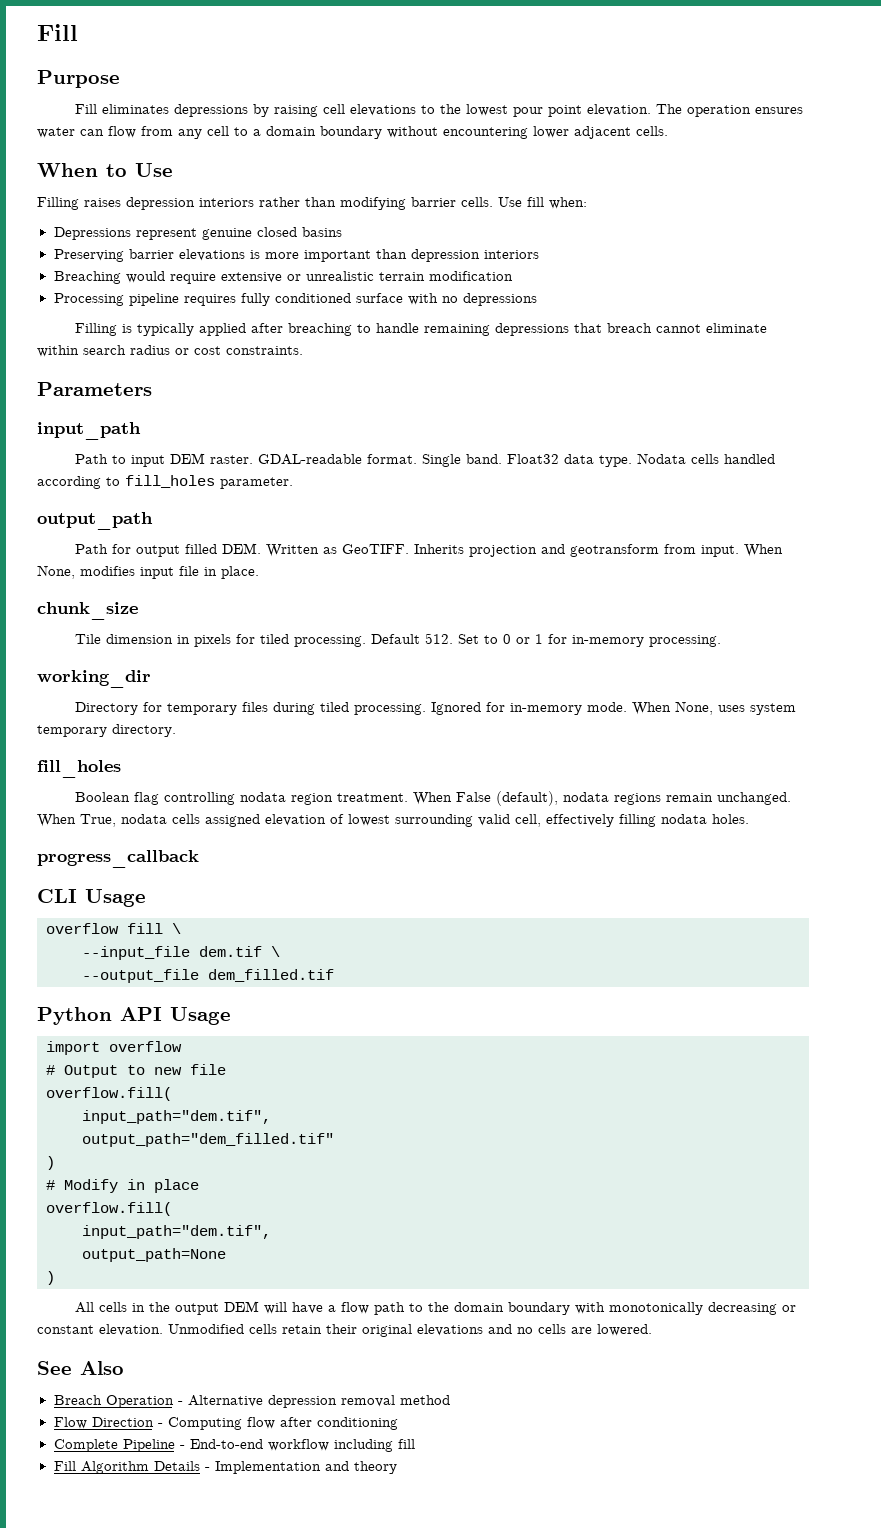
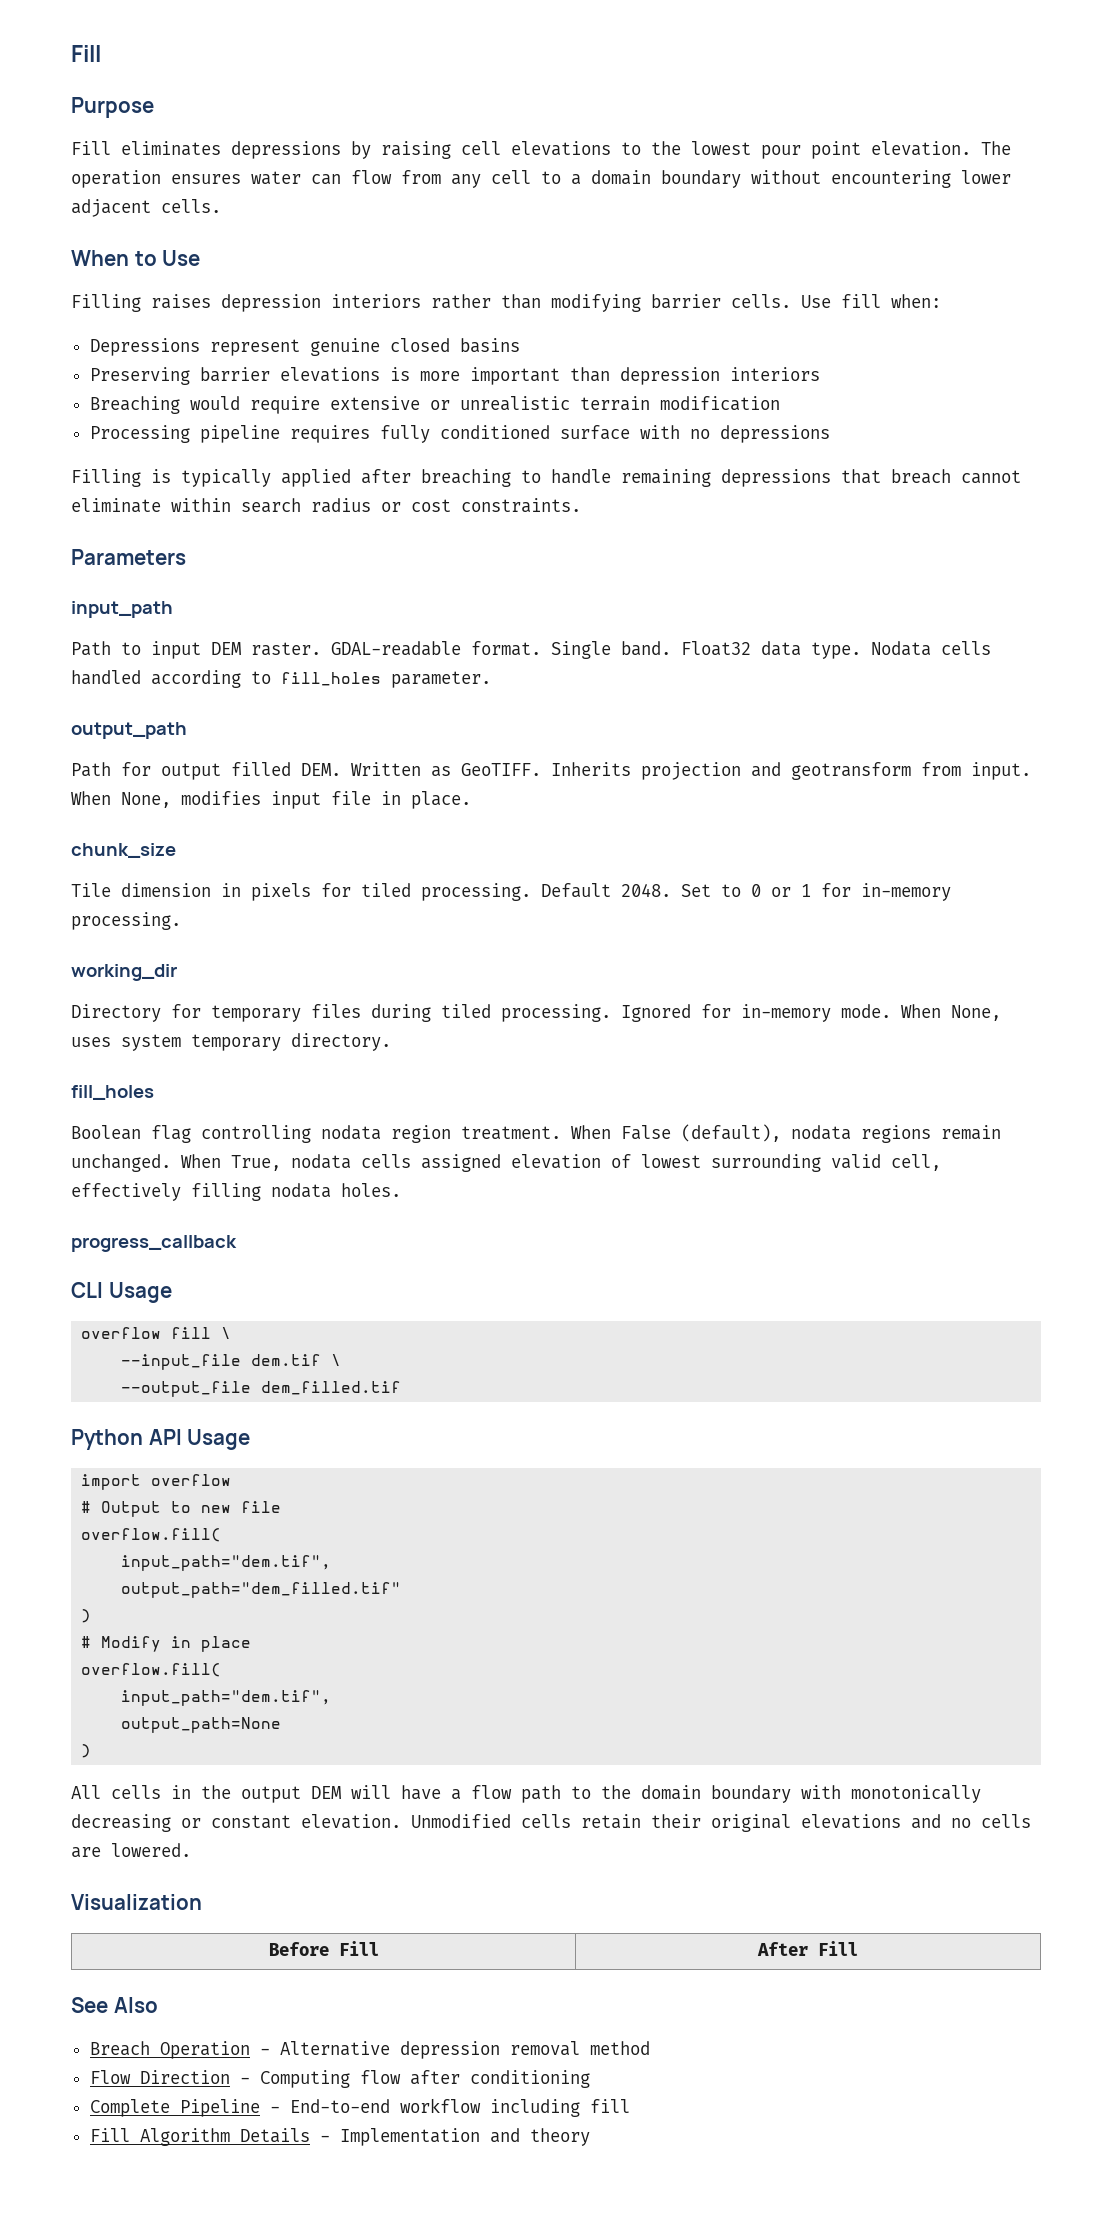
- Default 512. Set to 0 or 1 for in-memory processing.
+ Default 2048. Set to 0 or 1 for in-memory processing.
+ Visualization
+ Before Fill | After Fill

